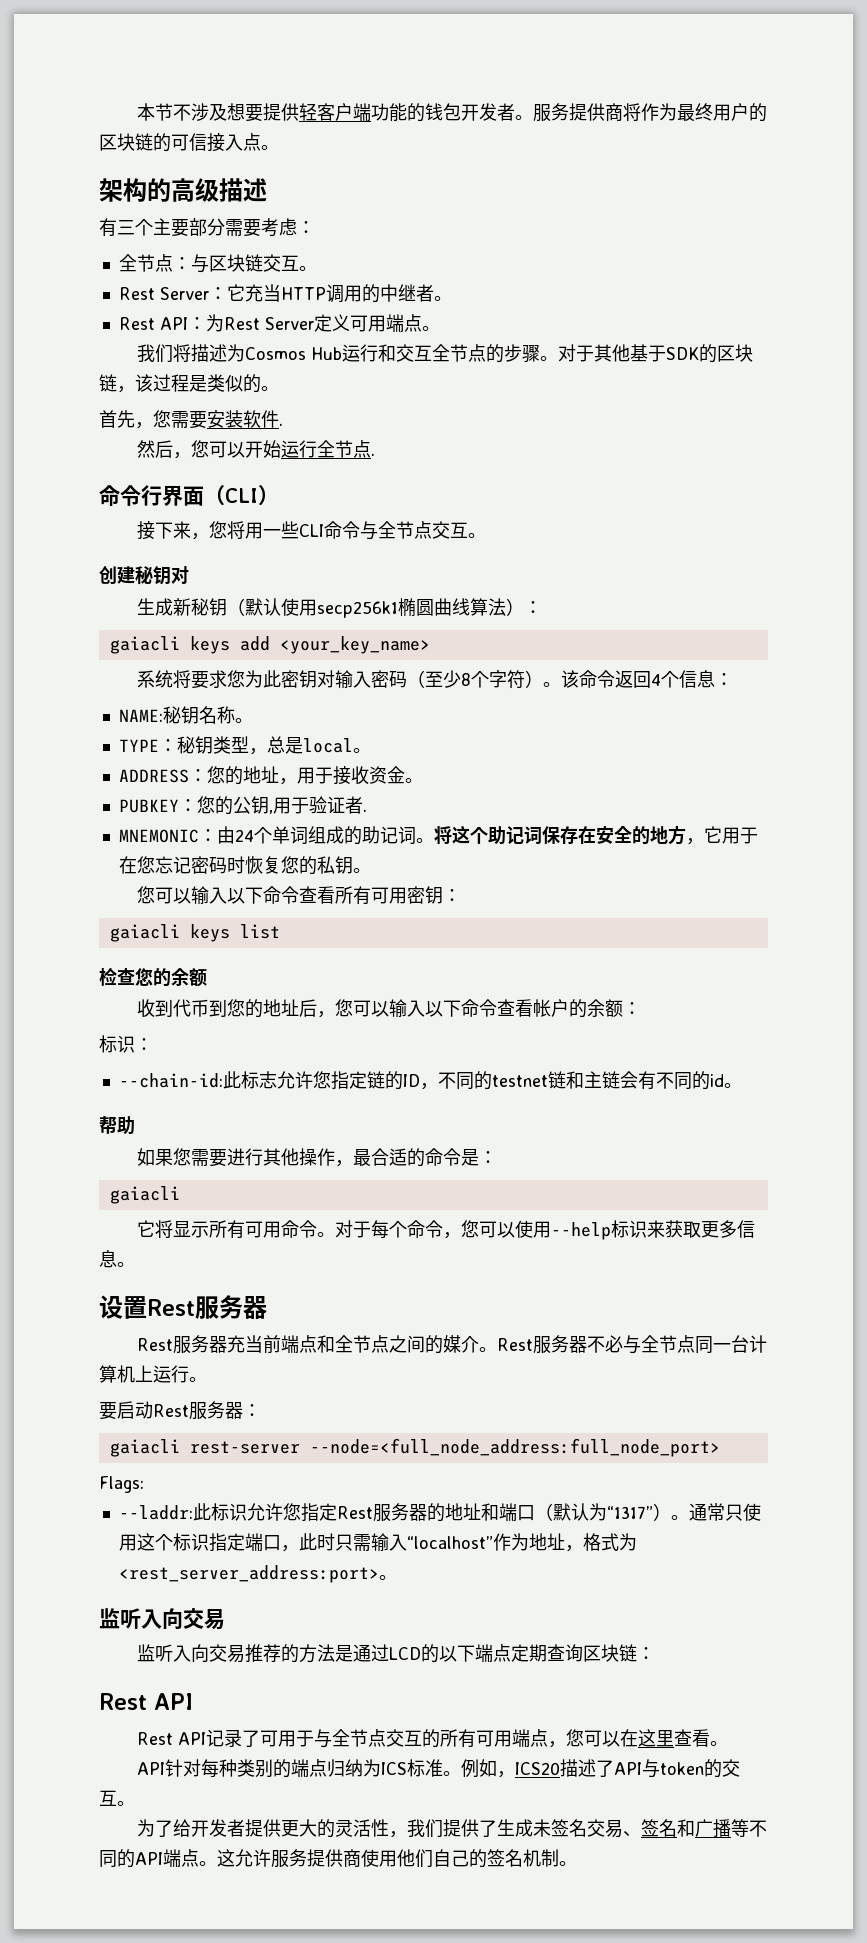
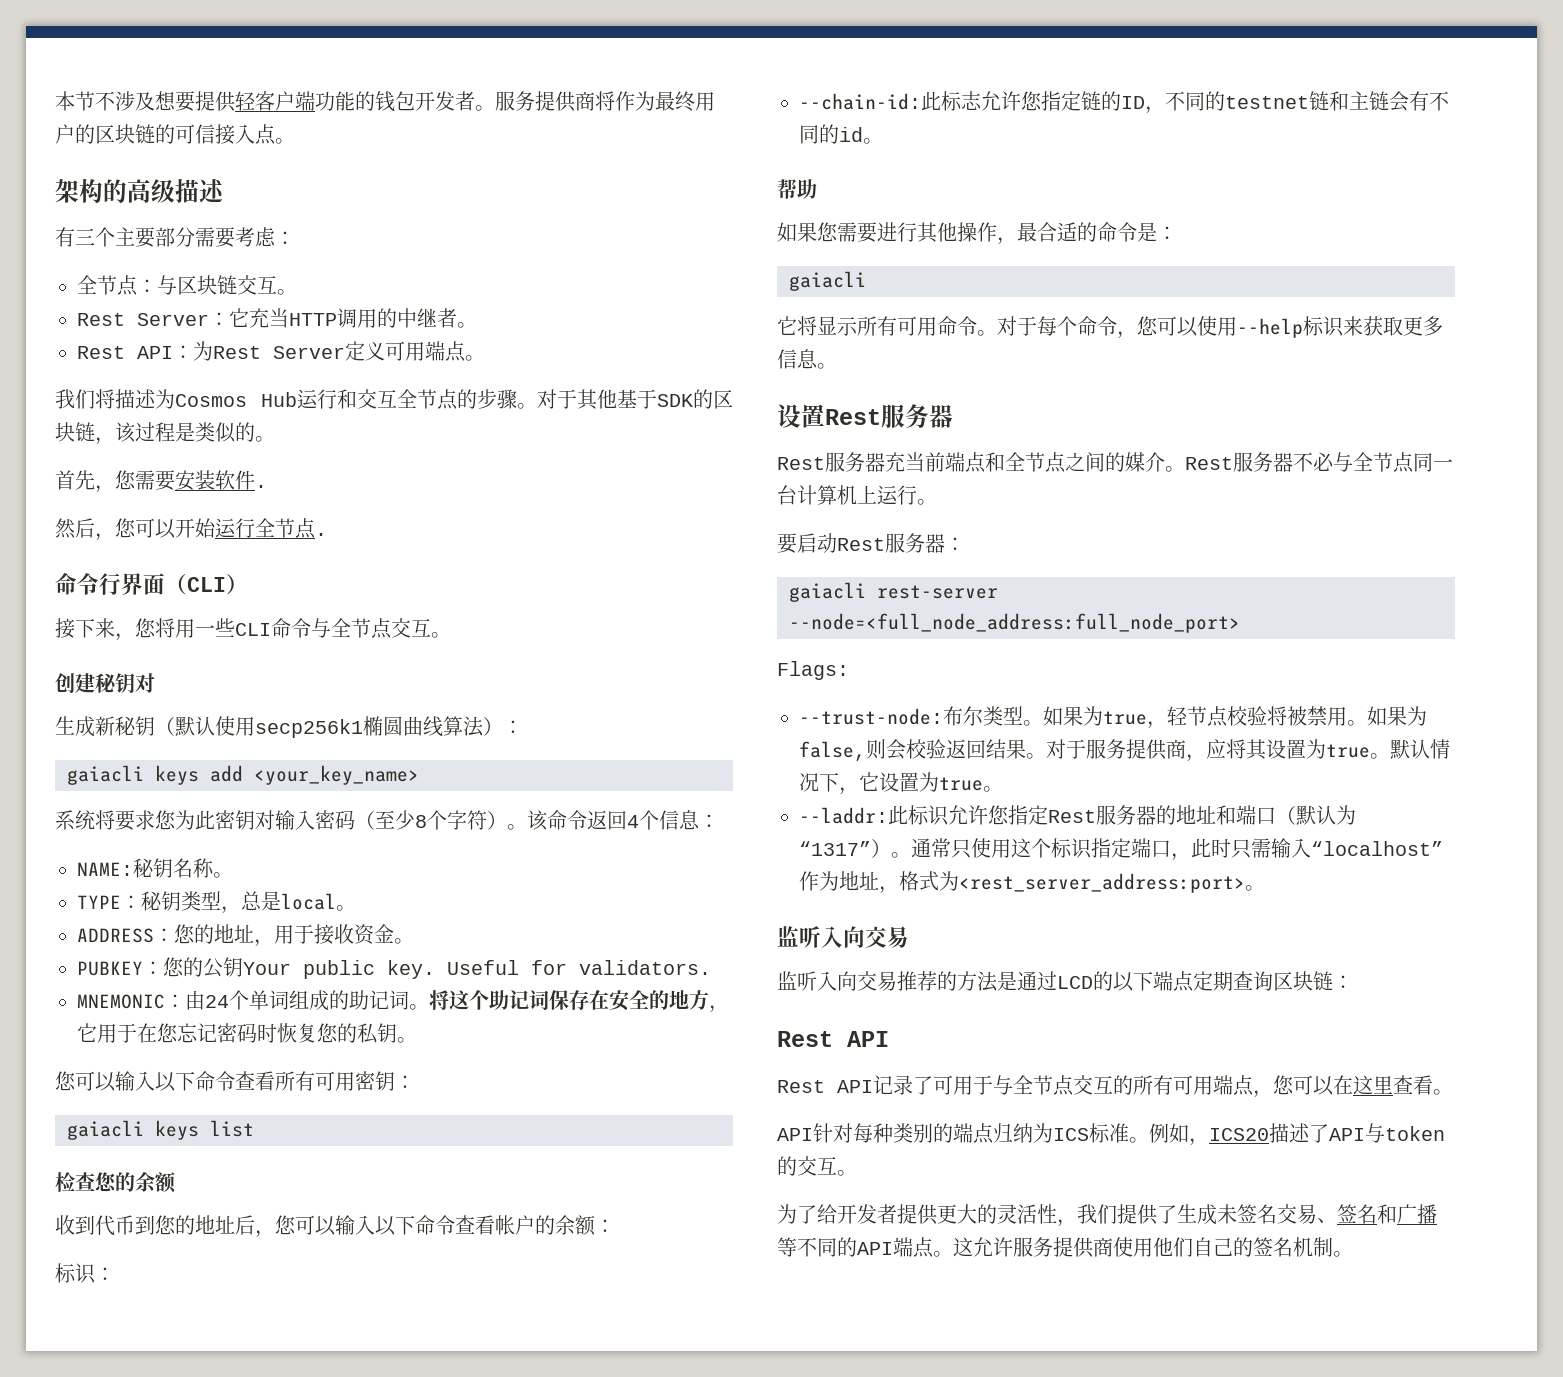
- PUBKEY：您的公钥,用于验证者.
+ PUBKEY：您的公钥Your public key. Useful for validators.
+ --trust-node:布尔类型。如果为true，轻节点校验将被禁用。如果为false,则会校验返回结果。对于服务提供商，应将其设置为true。默认情况下，它设置为true。

